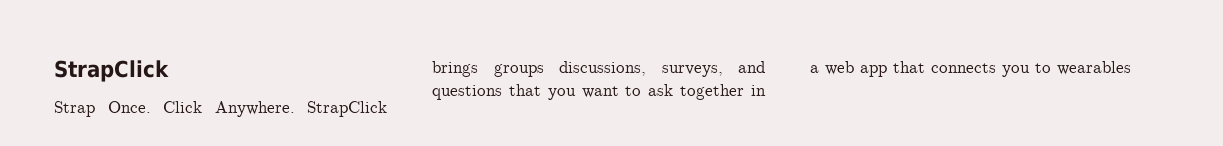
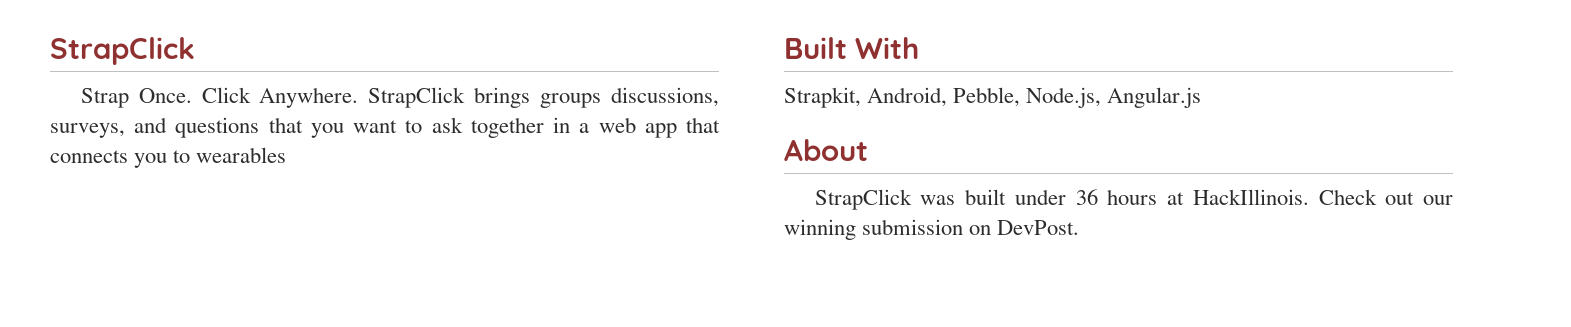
+ Built With
+ Strapkit, Android, Pebble, Node.js, Angular.js
+ About
+ StrapClick was built under 36 hours at HackIllinois. Check out our winning submission on DevPost.

